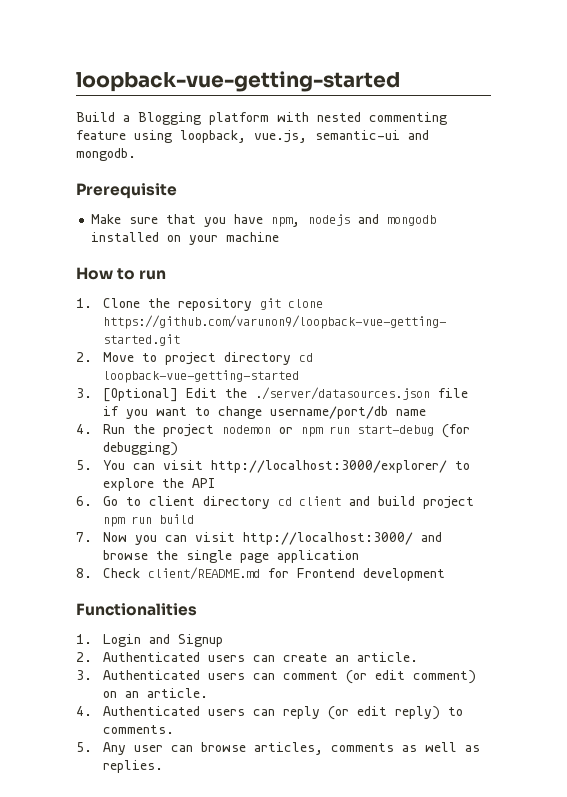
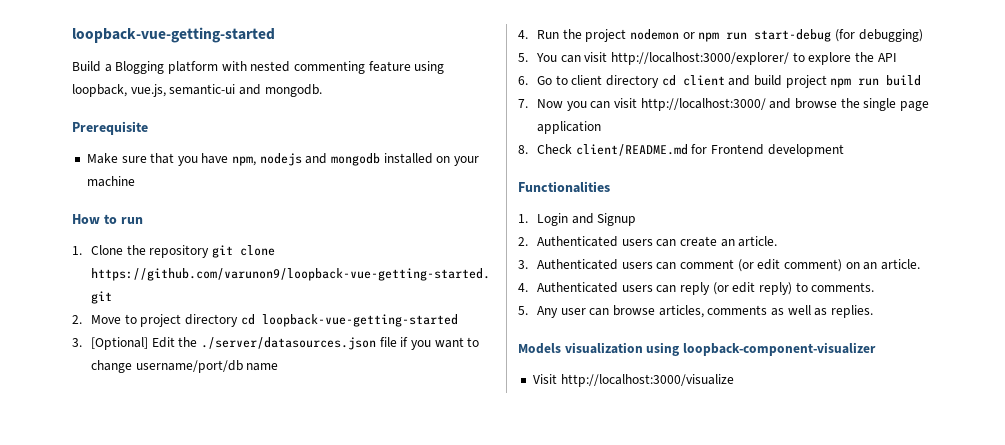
+ Models visualization using loopback-component-visualizer
+ Visit http://localhost:3000/visualize

